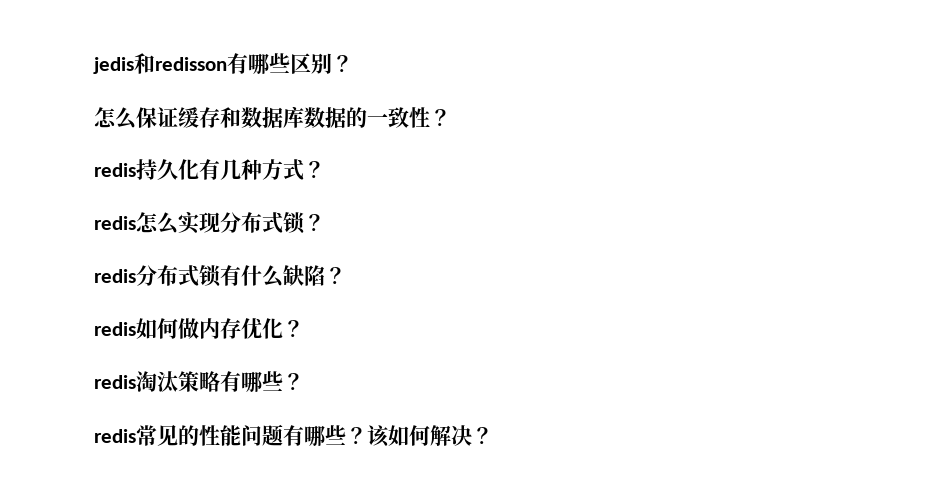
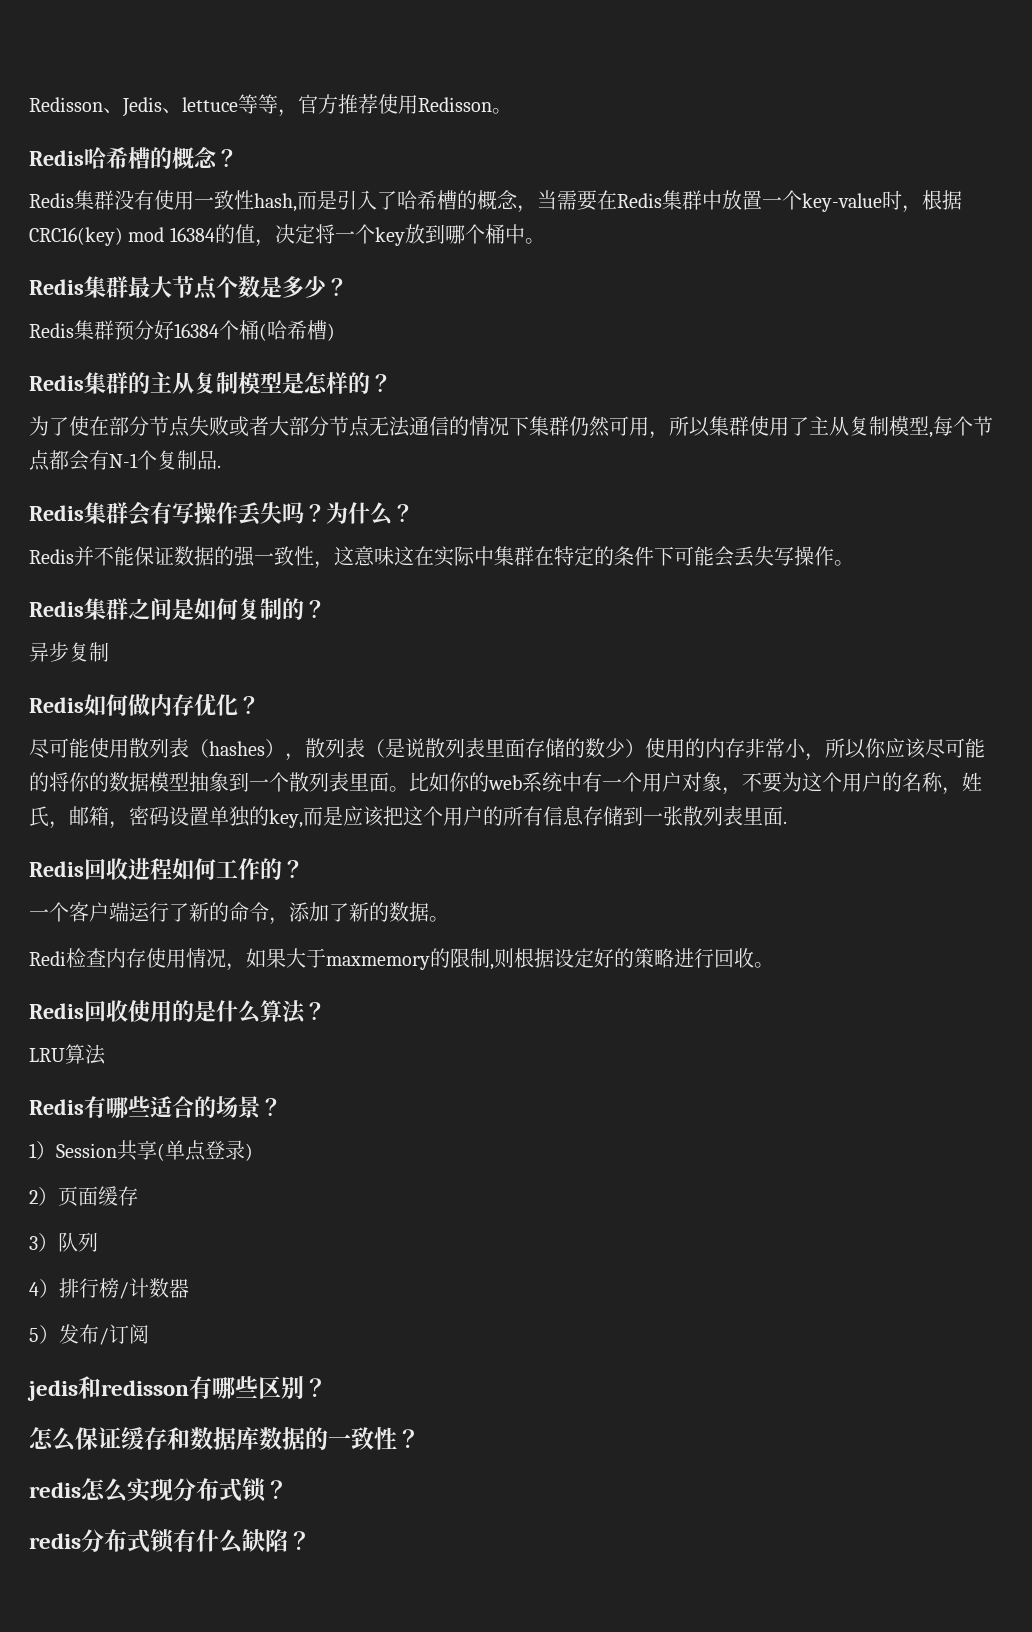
+ Redisson、Jedis、lettuce等等，官方推荐使用Redisson。
+ Redis哈希槽的概念？
+ Redis集群没有使用一致性hash,而是引入了哈希槽的概念，当需要在Redis集群中放置一个key-value时，根据CRC16(key) mod 16384的值，决定将一个key放到哪个桶中。
+ Redis集群最大节点个数是多少？
+ Redis集群预分好16384个桶(哈希槽)
+ Redis集群的主从复制模型是怎样的？
+ 为了使在部分节点失败或者大部分节点无法通信的情况下集群仍然可用，所以集群使用了主从复制模型,每个节点都会有N-1个复制品.
+ Redis集群会有写操作丢失吗？为什么？
+ Redis并不能保证数据的强一致性，这意味这在实际中集群在特定的条件下可能会丢失写操作。
+ Redis集群之间是如何复制的？
+ 异步复制
+ Redis如何做内存优化？
+ 尽可能使用散列表（hashes），散列表（是说散列表里面存储的数少）使用的内存非常小，所以你应该尽可能的将你的数据模型抽象到一个散列表里面。比如你的web系统中有一个用户对象，不要为这个用户的名称，姓氏，邮箱，密码设置单独的key,而是应该把这个用户的所有信息存储到一张散列表里面.
+ Redis回收进程如何工作的？
+ 一个客户端运行了新的命令，添加了新的数据。
+ Redi检查内存使用情况，如果大于maxmemory的限制,则根据设定好的策略进行回收。
+ Redis回收使用的是什么算法？
+ LRU算法
+ Redis有哪些适合的场景？
+ 1）Session共享(单点登录)
+ 2）页面缓存
+ 3）队列
+ 4）排行榜/计数器
+ 5）发布/订阅
- redis持久化有几种方式？
- redis如何做内存优化？
- redis淘汰策略有哪些？
- redis常见的性能问题有哪些？该如何解决？

